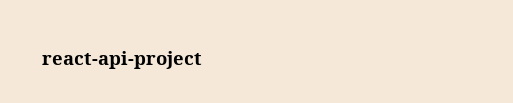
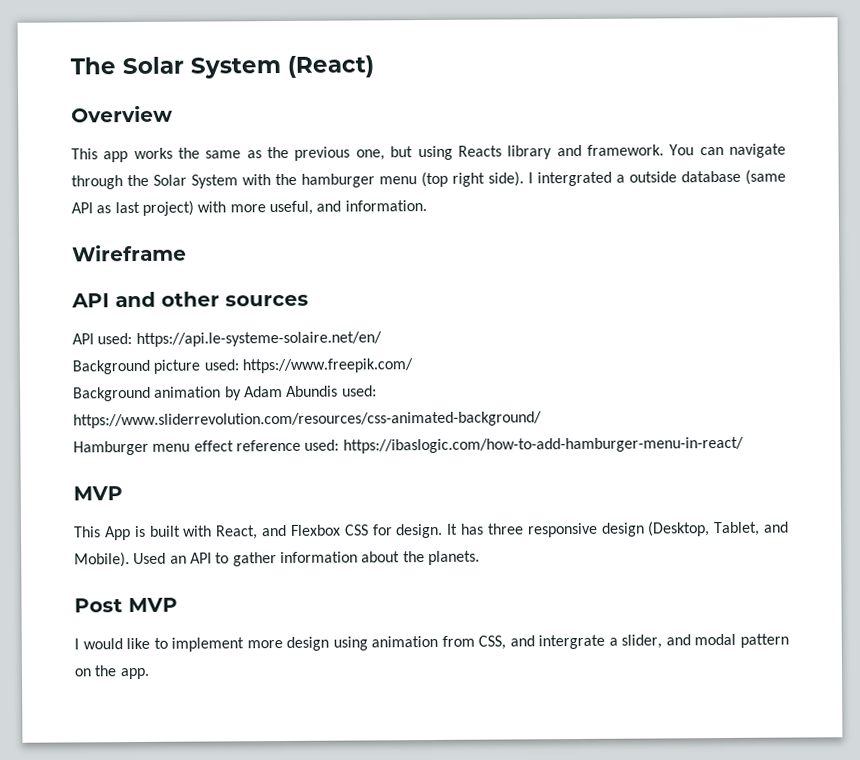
- react-api-project
+ The Solar System (React)
+ Overview
+ This app works the same as the previous one, but using Reacts library and framework. You can navigate through the Solar System with the hamburger menu (top right side). I intergrated a outside database (same API as last project) with more useful, and information.
+ Wireframe
+ API and other sources
+ API used: https://api.le-systeme-solaire.net/en/
+ Background picture used: https://www.freepik.com/
+ Background animation by Adam Abundis used: https://www.sliderrevolution.com/resources/css-animated-background/
+ Hamburger menu effect reference used: https://ibaslogic.com/how-to-add-hamburger-menu-in-react/
+ MVP
+ This App is built with React, and Flexbox CSS for design. It has three responsive design (Desktop, Tablet, and Mobile). Used an API to gather information about the planets.
+ Post MVP
+ I would like to implement more design using animation from CSS, and intergrate a slider, and modal pattern on the app.

